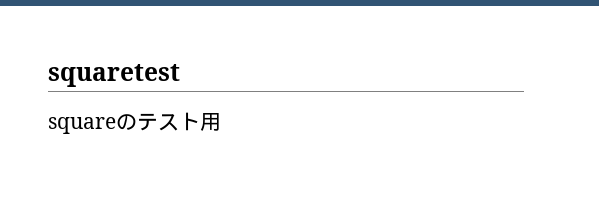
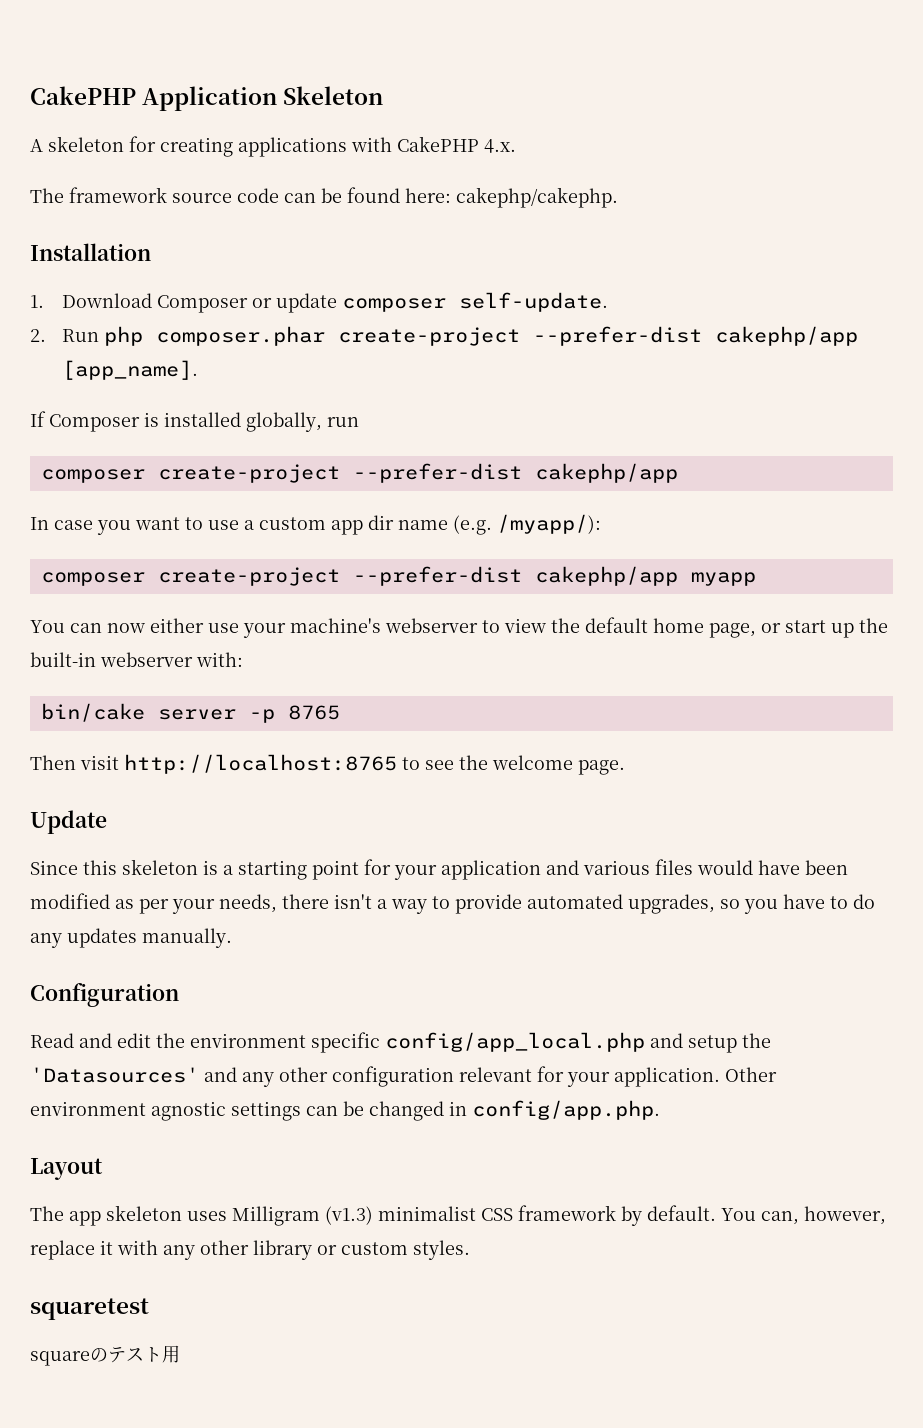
+ CakePHP Application Skeleton
+ A skeleton for creating applications with CakePHP 4.x.
+ The framework source code can be found here: cakephp/cakephp.
+ Installation
+ 1. Download Composer or update composer self-update.
+ 2. Run php composer.phar create-project --prefer-dist cakephp/app [app_name].
+ If Composer is installed globally, run
+ composer create-project --prefer-dist cakephp/app
+ In case you want to use a custom app dir name (e.g. /myapp/):
+ composer create-project --prefer-dist cakephp/app myapp
+ You can now either use your machine's webserver to view the default home page, or start up the built-in webserver with:
+ bin/cake server -p 8765
+ Then visit http://localhost:8765 to see the welcome page.
+ Update
+ Since this skeleton is a starting point for your application and various files would have been modified as per your needs, there isn't a way to provide automated upgrades, so you have to do any updates manually.
+ Configuration
+ Read and edit the environment specific config/app_local.php and setup the 'Datasources' and any other configuration relevant for your application. Other environment agnostic settings can be changed in config/app.php.
+ Layout
+ The app skeleton uses Milligram (v1.3) minimalist CSS framework by default. You can, however, replace it with any other library or custom styles.

